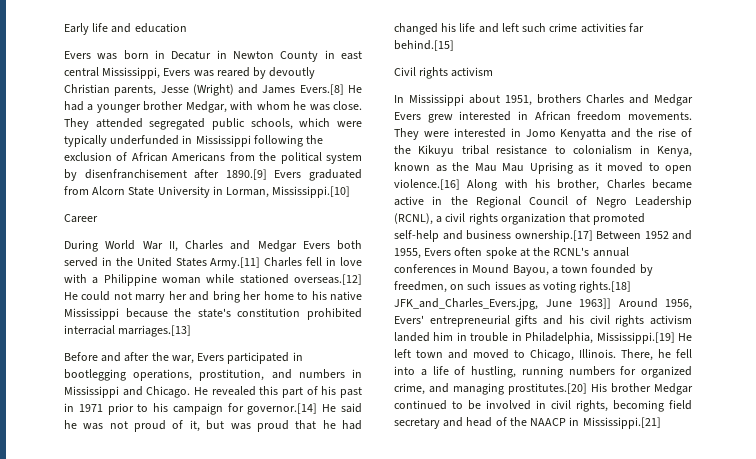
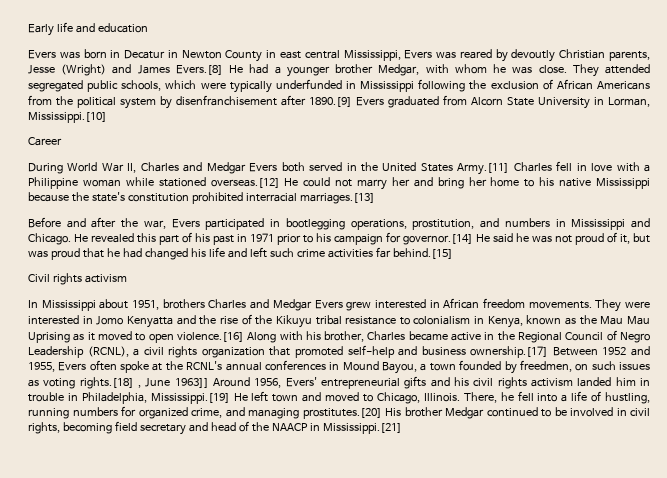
- They were interested in Jomo Kenyatta and the rise of the Kikuyu tribal resistance to colonialism in Kenya, known as the Mau Mau Uprising as it moved to open violence.[16] Along with his brother, Charles became active in the Regional Council of Negro Leadership (RCNL), a civil rights organization that promoted self-help and business ownership.[17] Between 1952 and 1955, Evers often spoke at the RCNL's annual conferences in Mound Bayou, a town founded by freedmen, on such issues as voting rights.[18] JFK_and_Charles_Evers.jpg, June 1963]] Around 1956, Evers' entrepreneurial gifts and his civil rights activism landed him in trouble in Philadelphia, Mississippi.[19] He left town and moved to Chicago, Illinois.
+ They were interested in Jomo Kenyatta and the rise of the Kikuyu tribal resistance to colonialism in Kenya, known as the Mau Mau Uprising as it moved to open violence.[16] Along with his brother, Charles became active in the Regional Council of Negro Leadership (RCNL), a civil rights organization that promoted self-help and business ownership.[17] Between 1952 and 1955, Evers often spoke at the RCNL's annual conferences in Mound Bayou, a town founded by freedmen, on such issues as voting rights.[18] , June 1963]] Around 1956, Evers' entrepreneurial gifts and his civil rights activism landed him in trouble in Philadelphia, Mississippi.[19] He left town and moved to Chicago, Illinois.

